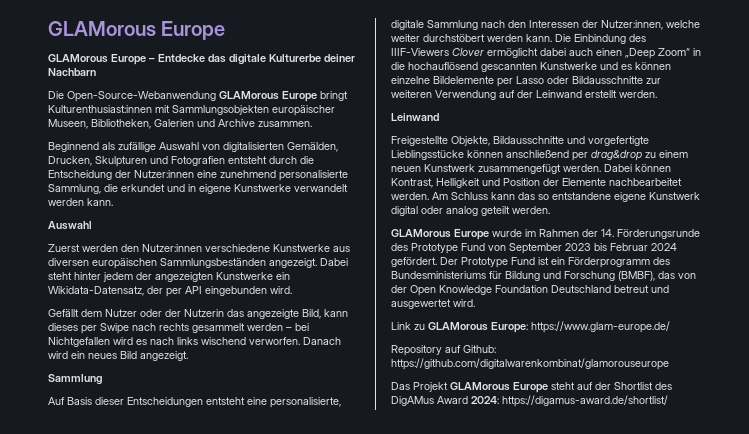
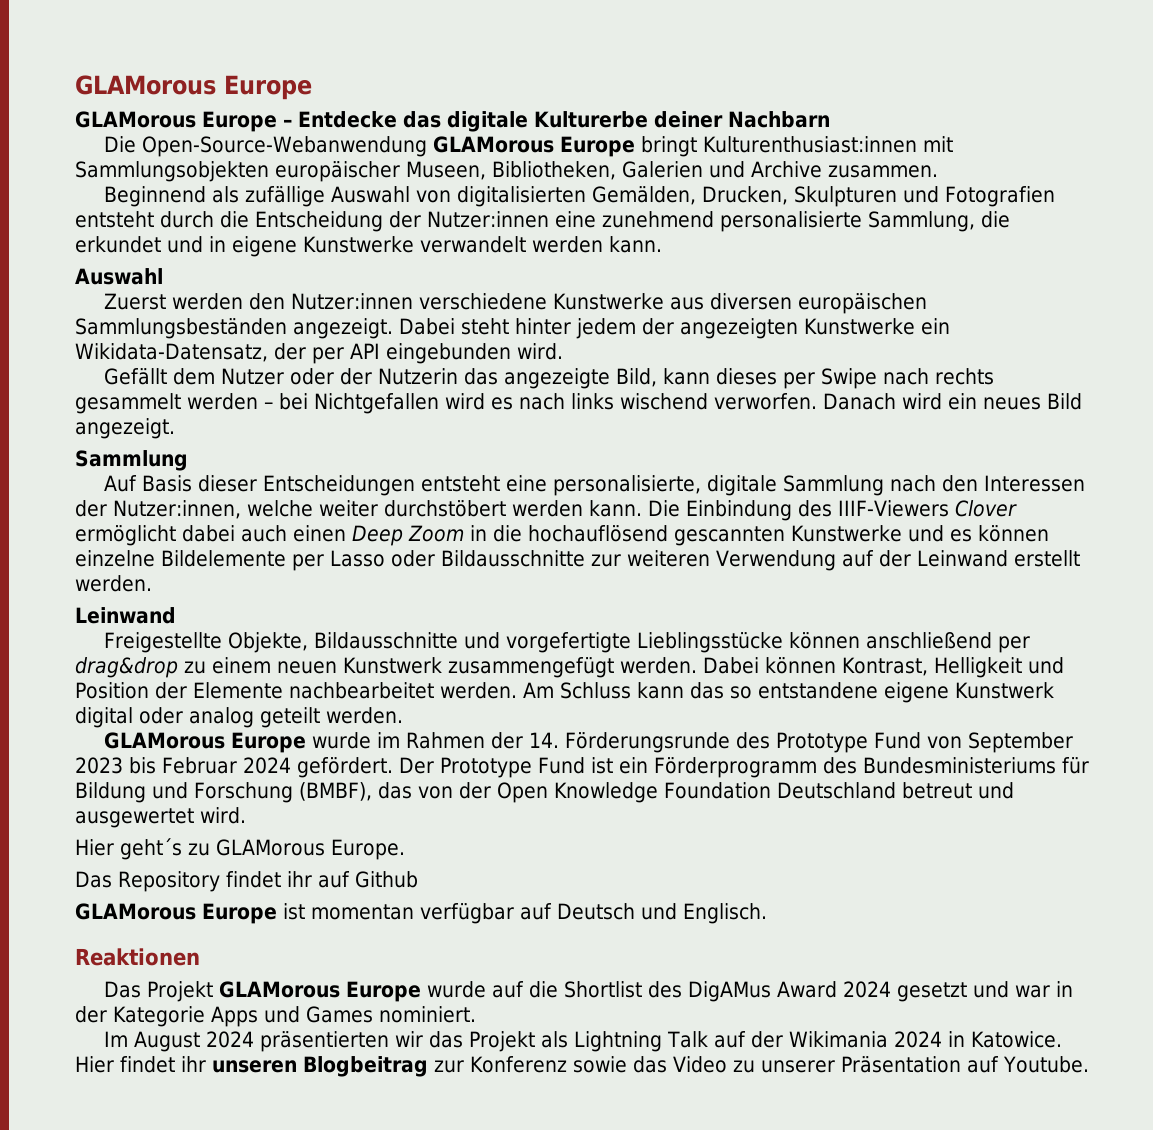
- Die Einbindung des IIIF-Viewers Clover ermöglicht dabei auch einen „Deep Zoom“ in die hochauflösend gescannten Kunstwerke und es können einzelne Bildelemente per Lasso oder Bildausschnitte zur weiteren Verwendung auf der Leinwand erstellt werden.
+ Die Einbindung des IIIF-Viewers Clover ermöglicht dabei auch einen Deep Zoom in die hochauflösend gescannten Kunstwerke und es können einzelne Bildelemente per Lasso oder Bildausschnitte zur weiteren Verwendung auf der Leinwand erstellt werden.
- Link zu GLAMorous Europe: https://www.glam-europe.de/
- Repository auf Github: https://github.com/digitalwarenkombinat/glamorouseurope
+ Hier geht´s zu GLAMorous Europe.
+ Das Repository findet ihr auf Github
+ GLAMorous Europe ist momentan verfügbar auf Deutsch und Englisch.
+ Reaktionen
- Das Projekt GLAMorous Europe steht auf der Shortlist des DigAMus Award 2024: https://digamus-award.de/shortlist/
+ Das Projekt GLAMorous Europe wurde auf die Shortlist des DigAMus Award 2024 gesetzt und war in der Kategorie Apps und Games nominiert.
+ Im August 2024 präsentierten wir das Projekt als Lightning Talk auf der Wikimania 2024 in Katowice. Hier findet ihr unseren Blogbeitrag zur Konferenz sowie das Video zu unserer Präsentation auf Youtube.

